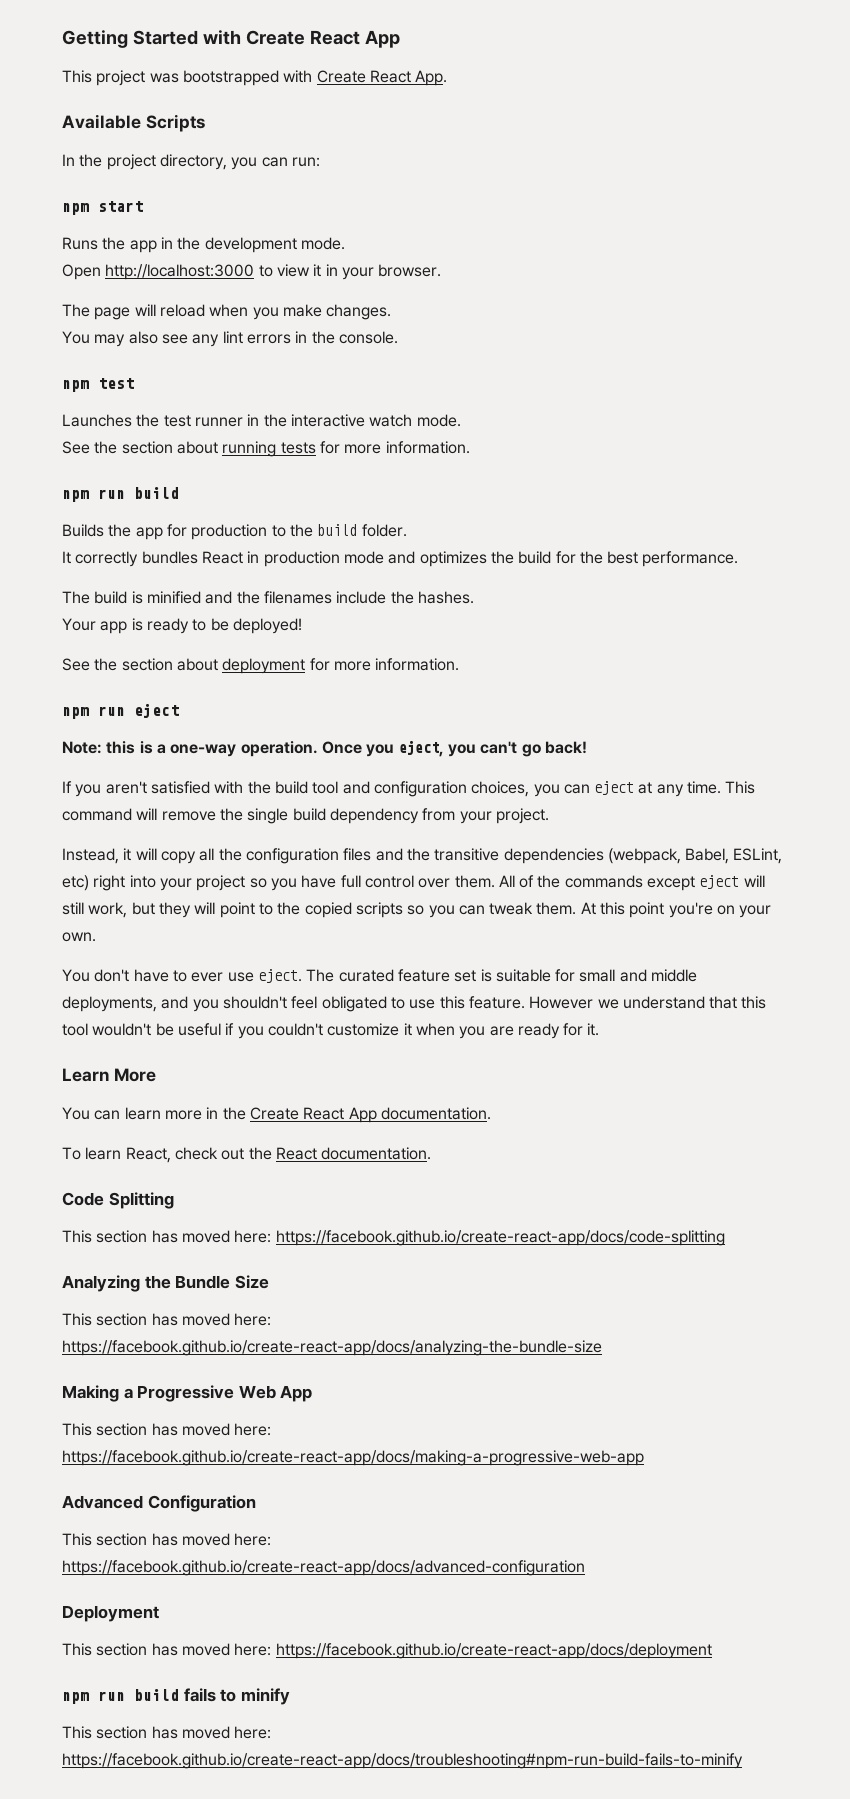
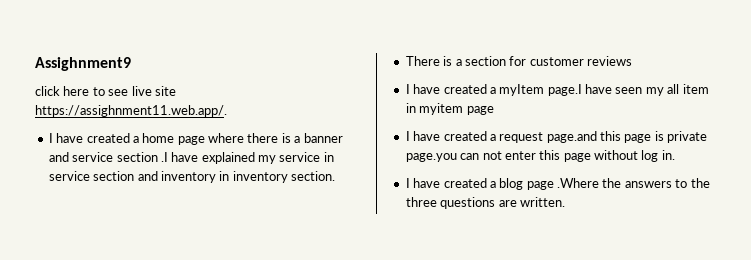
- Getting Started with Create React App
- This project was bootstrapped with Create React App.
- Available Scripts
- In the project directory, you can run:
- npm start
- Runs the app in the development mode.
- Open http://localhost:3000 to view it in your browser.
- The page will reload when you make changes.
- You may also see any lint errors in the console.
- npm test
- Launches the test runner in the interactive watch mode.
- See the section about running tests for more information.
- npm run build
- Builds the app for production to the build folder.
- It correctly bundles React in production mode and optimizes the build for the best performance.
- The build is minified and the filenames include the hashes.
- Your app is ready to be deployed!
- See the section about deployment for more information.
- npm run eject
- Note: this is a one-way operation. Once you eject, you can't go back!
- If you aren't satisfied with the build tool and configuration choices, you can eject at any time. This command will remove the single build dependency from your project.
- Instead, it will copy all the configuration files and the transitive dependencies (webpack, Babel, ESLint, etc) right into your project so you have full control over them. All of the commands except eject will still work, but they will point to the copied scripts so you can tweak them. At this point you're on your own.
- You don't have to ever use eject. The curated feature set is suitable for small and middle deployments, and you shouldn't feel obligated to use this feature. However we understand that this tool wouldn't be useful if you couldn't customize it when you are ready for it.
- Learn More
- You can learn more in the Create React App documentation.
- To learn React, check out the React documentation.
- Code Splitting
- This section has moved here: https://facebook.github.io/create-react-app/docs/code-splitting
- Analyzing the Bundle Size
- This section has moved here: https://facebook.github.io/create-react-app/docs/analyzing-the-bundle-size
- Making a Progressive Web App
- This section has moved here: https://facebook.github.io/create-react-app/docs/making-a-progressive-web-app
- Advanced Configuration
- This section has moved here: https://facebook.github.io/create-react-app/docs/advanced-configuration
- Deployment
- This section has moved here: https://facebook.github.io/create-react-app/docs/deployment
- npm run build fails to minify
- This section has moved here: https://facebook.github.io/create-react-app/docs/troubleshooting#npm-run-build-fails-to-minify
+ Assighnment9
+ click here to see live site https://assighnment11.web.app/.
+ I have created a home page where there is a banner and service section .I have explained my service in service section and inventory in inventory section.
+ There is a section for customer reviews
+ I have created a myItem page.I have seen my all item in myitem page
+ I have created a request page.and this page is private page.you can not enter this page without log in.
+ I have created a blog page .Where the answers to the three questions are written.

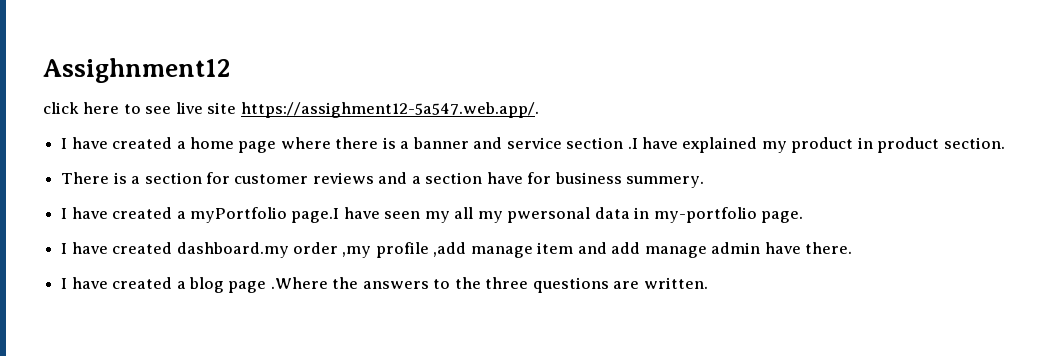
- Assighnment9
+ Assighnment12
- click here to see live site https://assighnment11.web.app/.
+ click here to see live site https://assighment12-5a547.web.app/.
- I have created a home page where there is a banner and service section .I have explained my service in service section and inventory in inventory section.
+ I have created a home page where there is a banner and service section .I have explained my product in product section.
- There is a section for customer reviews
- I have created a myItem page.I have seen my all item in myitem page
- I have created a request page.and this page is private page.you can not enter this page without log in.
+ There is a section for customer reviews and a section have for business summery.
+ I have created a myPortfolio page.I have seen my all my pwersonal data in my-portfolio page.
+ I have created dashboard.my order ,my profile ,add manage item and add manage admin have there.

